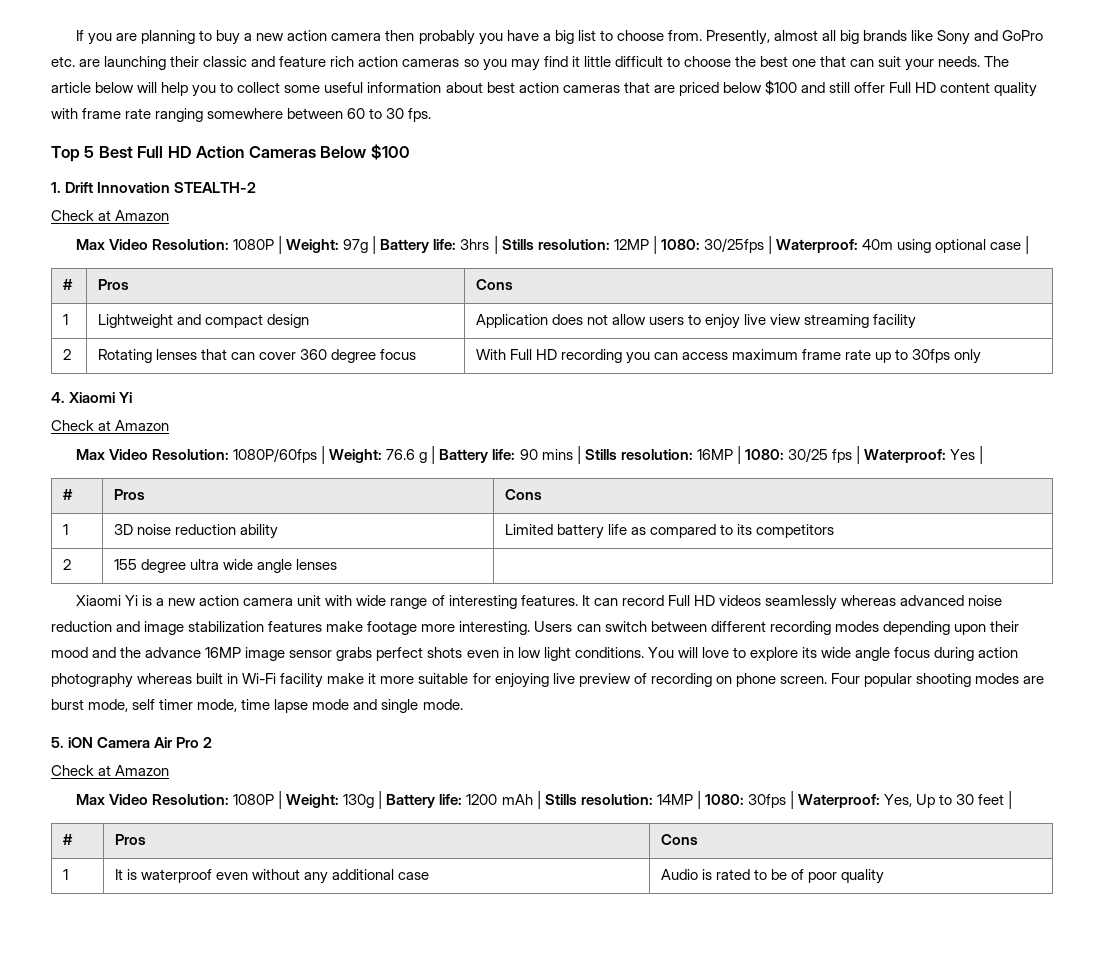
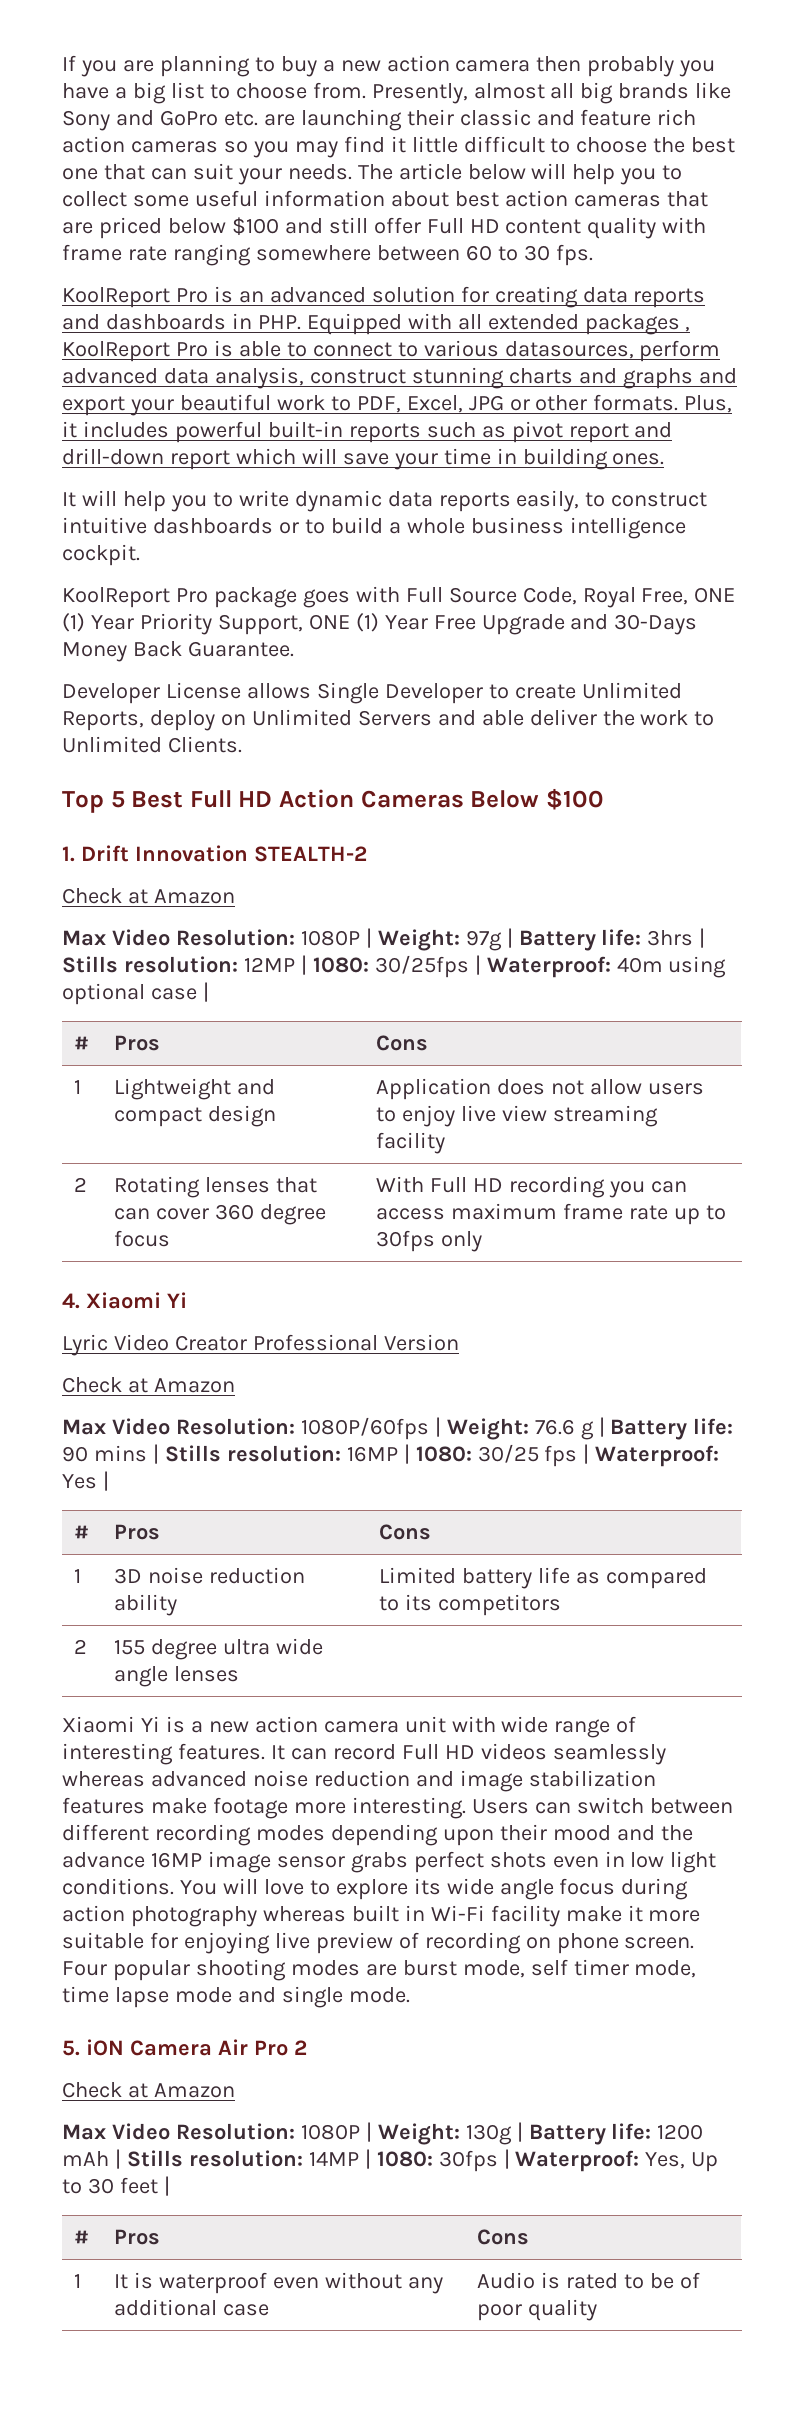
+ KoolReport Pro is an advanced solution for creating data reports and dashboards in PHP. Equipped with all extended packages , KoolReport Pro is able to connect to various datasources, perform advanced data analysis, construct stunning charts and graphs and export your beautiful work to PDF, Excel, JPG or other formats. Plus, it includes powerful built-in reports such as pivot report and drill-down report which will save your time in building ones.
+ It will help you to write dynamic data reports easily, to construct intuitive dashboards or to build a whole business intelligence cockpit.
+ KoolReport Pro package goes with Full Source Code, Royal Free, ONE (1) Year Priority Support, ONE (1) Year Free Upgrade and 30-Days Money Back Guarantee.
+ Developer License allows Single Developer to create Unlimited Reports, deploy on Unlimited Servers and able deliver the work to Unlimited Clients.
+ Lyric Video Creator Professional Version

